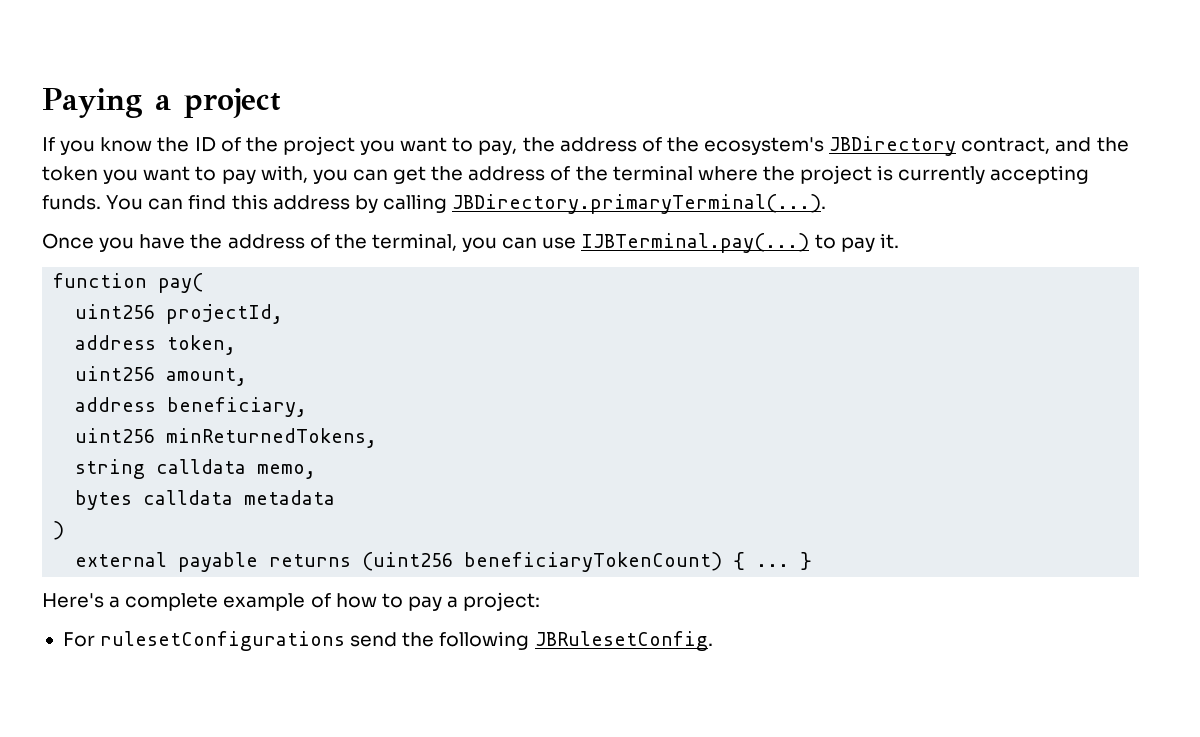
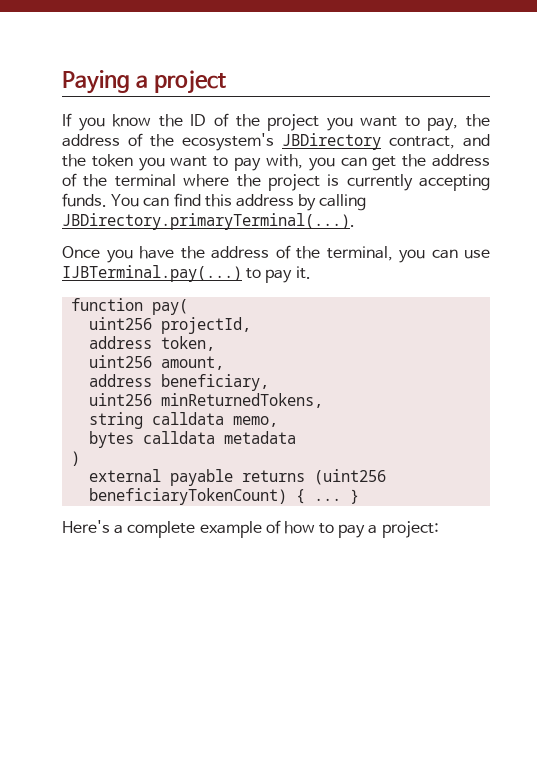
- For rulesetConfigurations send the following JBRulesetConfig.

